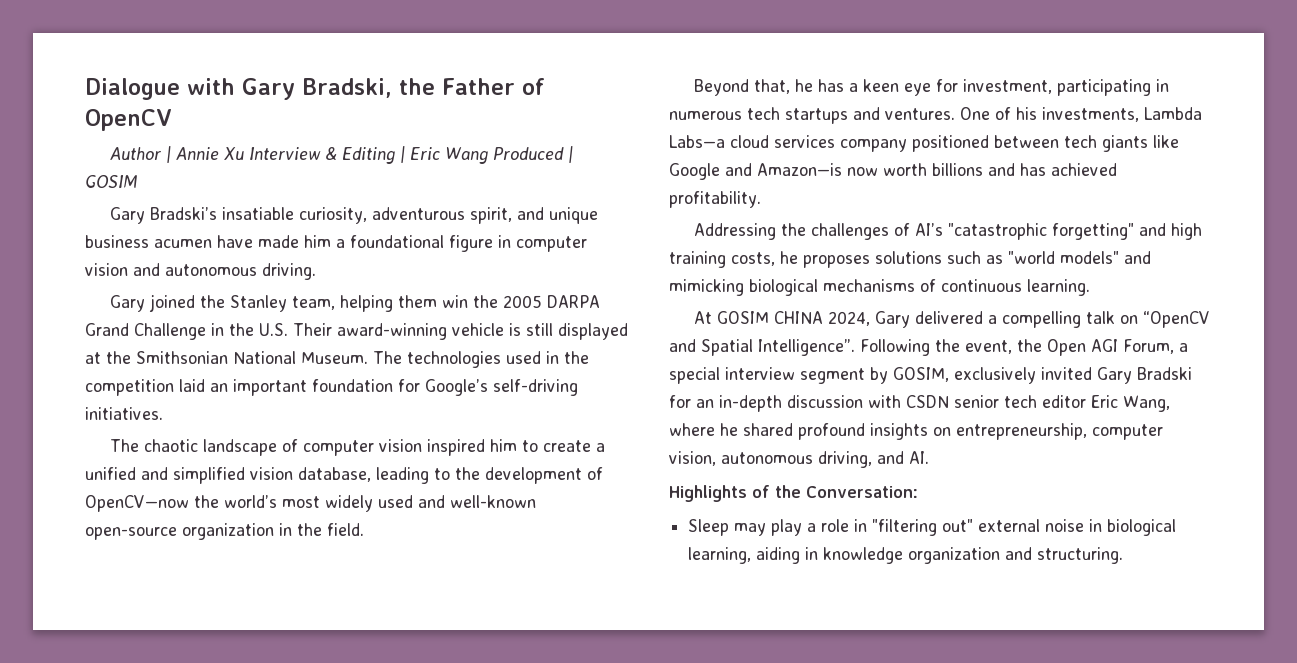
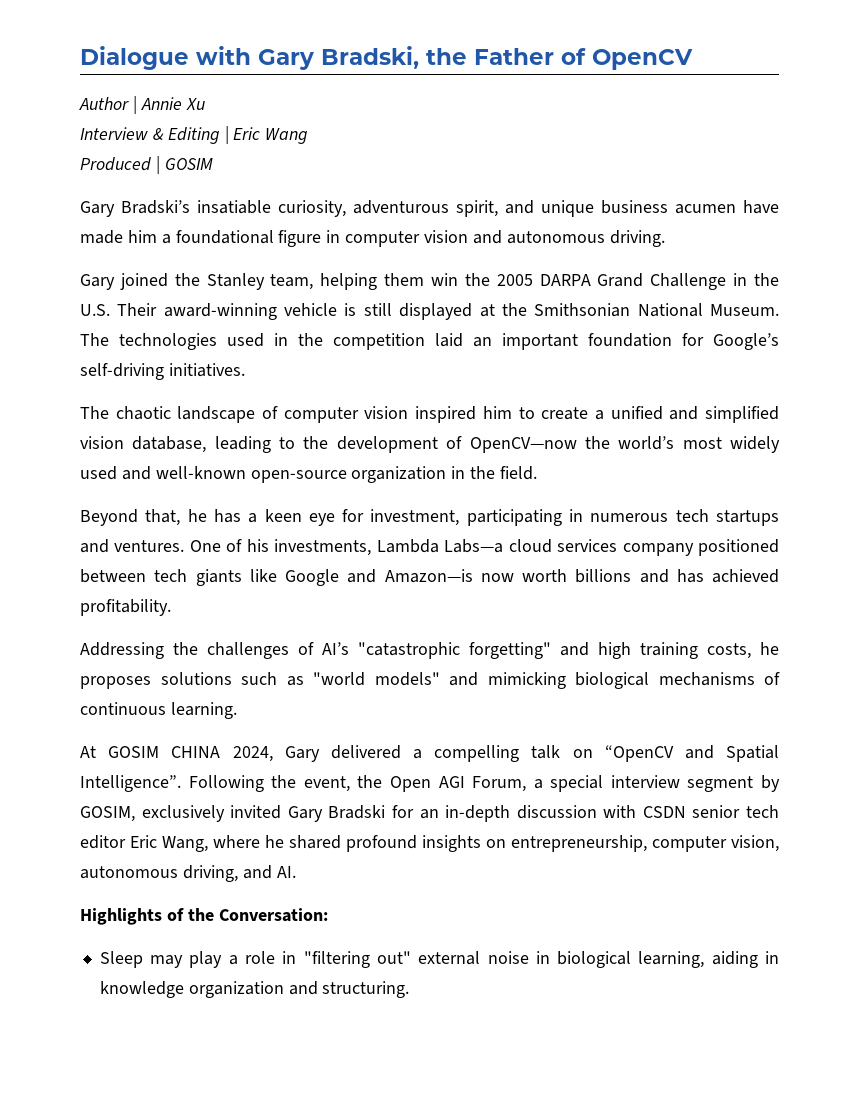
- Author | Annie Xu Interview & Editing | Eric Wang Produced | GOSIM
+ Author | Annie Xu
+ Interview & Editing | Eric Wang
+ Produced | GOSIM

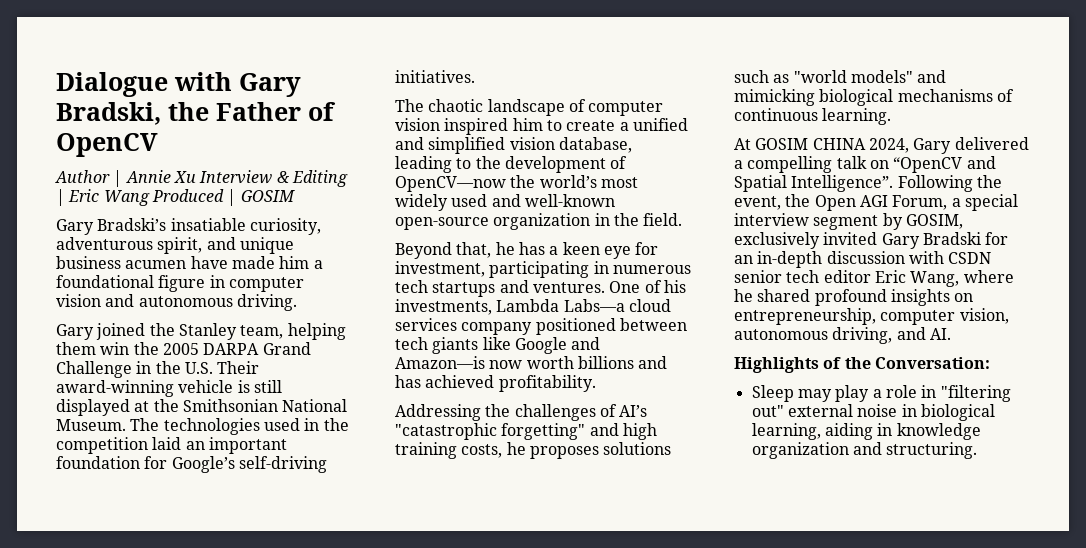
- Author | Annie Xu
- Interview & Editing | Eric Wang
- Produced | GOSIM
+ Author | Annie Xu Interview & Editing | Eric Wang Produced | GOSIM

